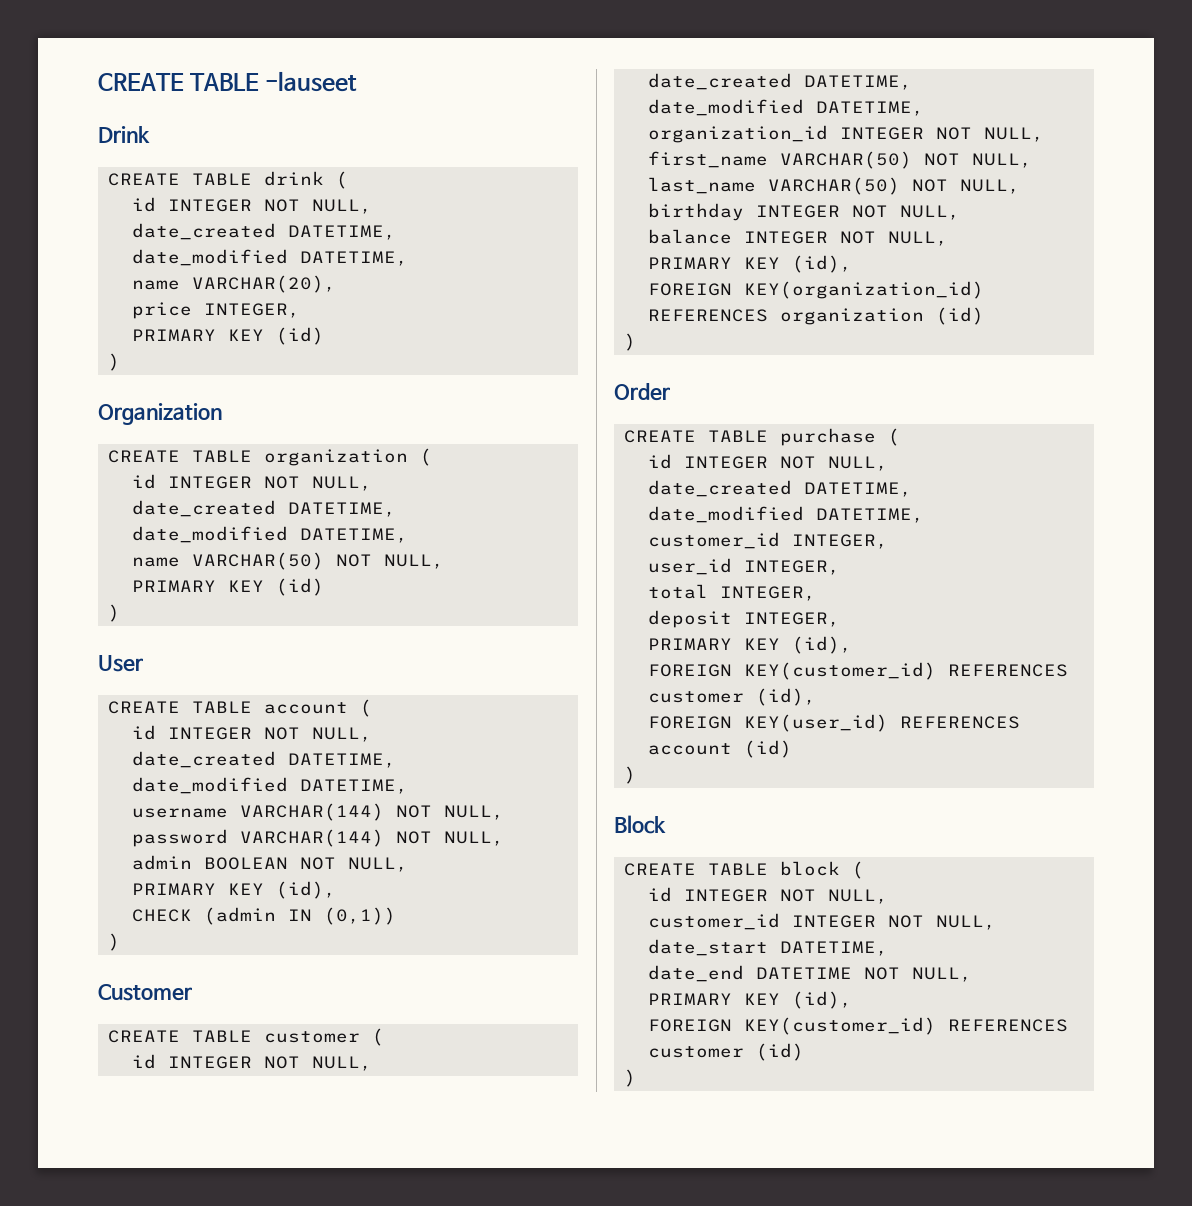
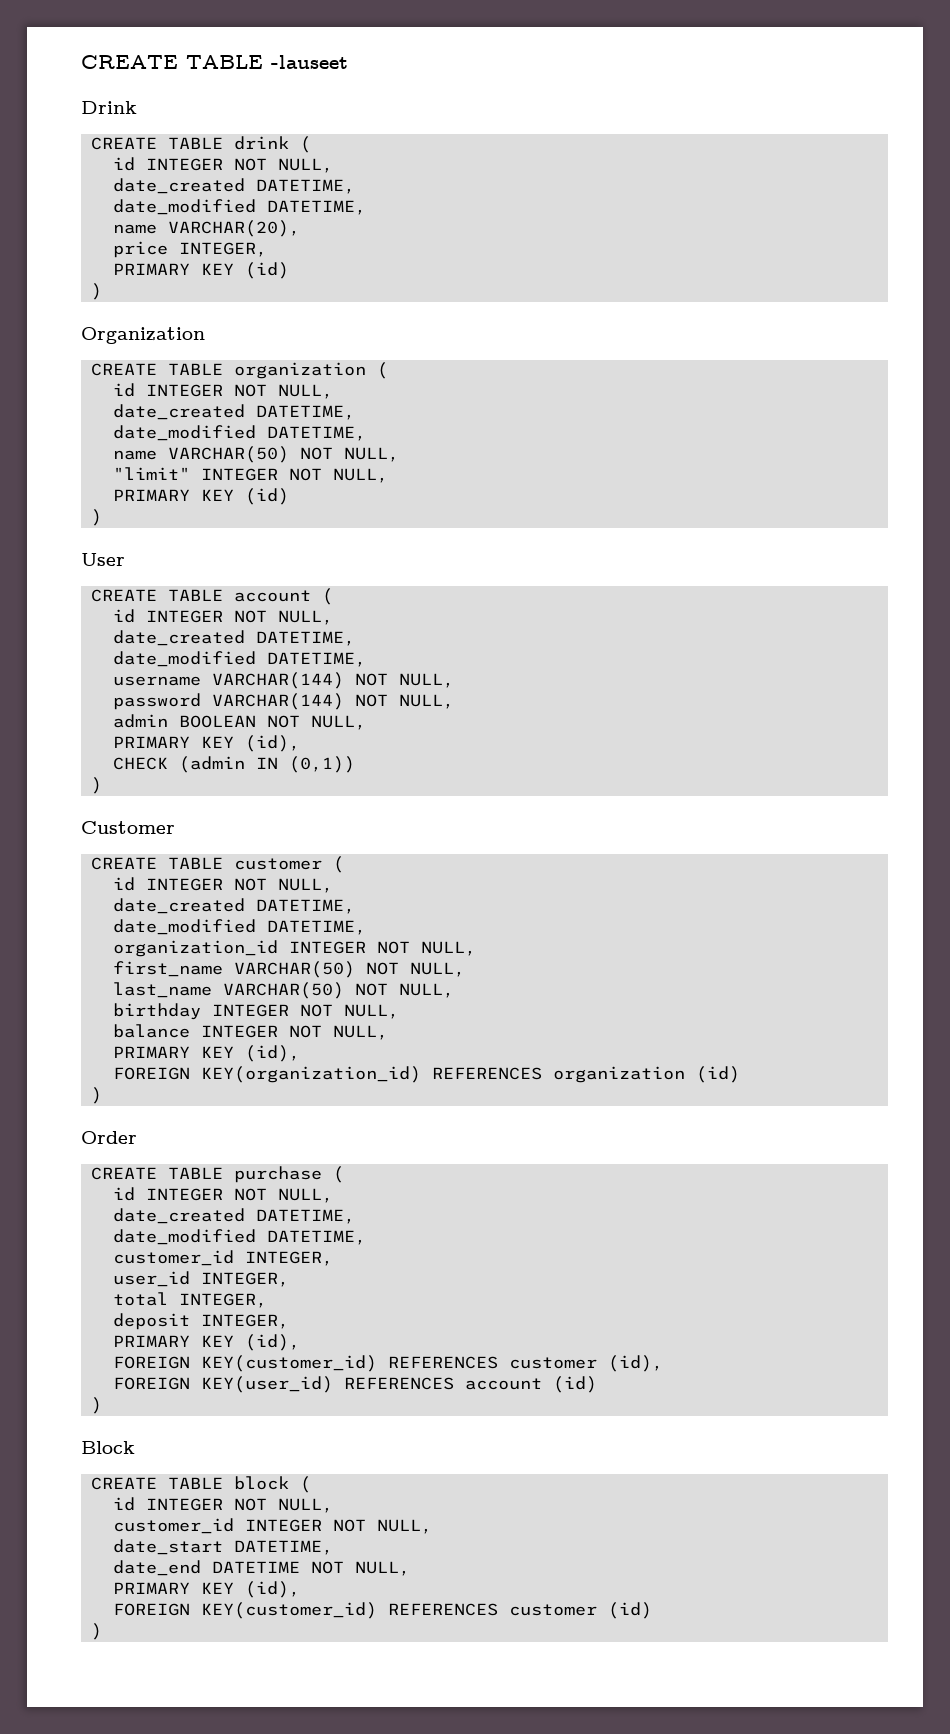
+ "limit" INTEGER NOT NULL,

